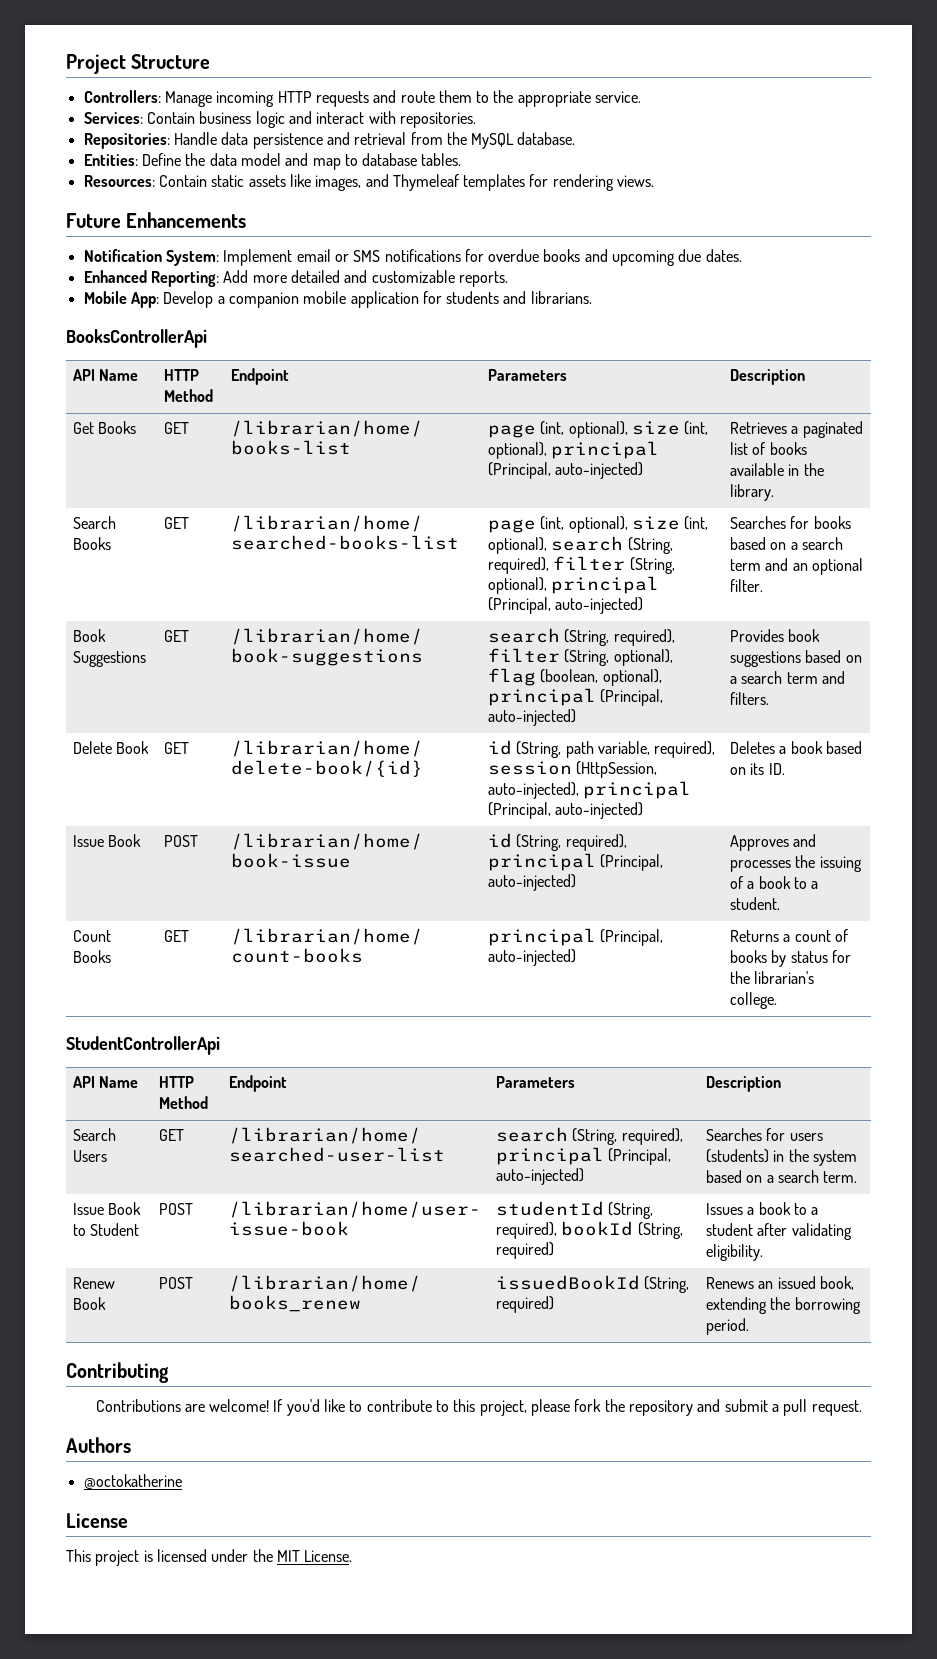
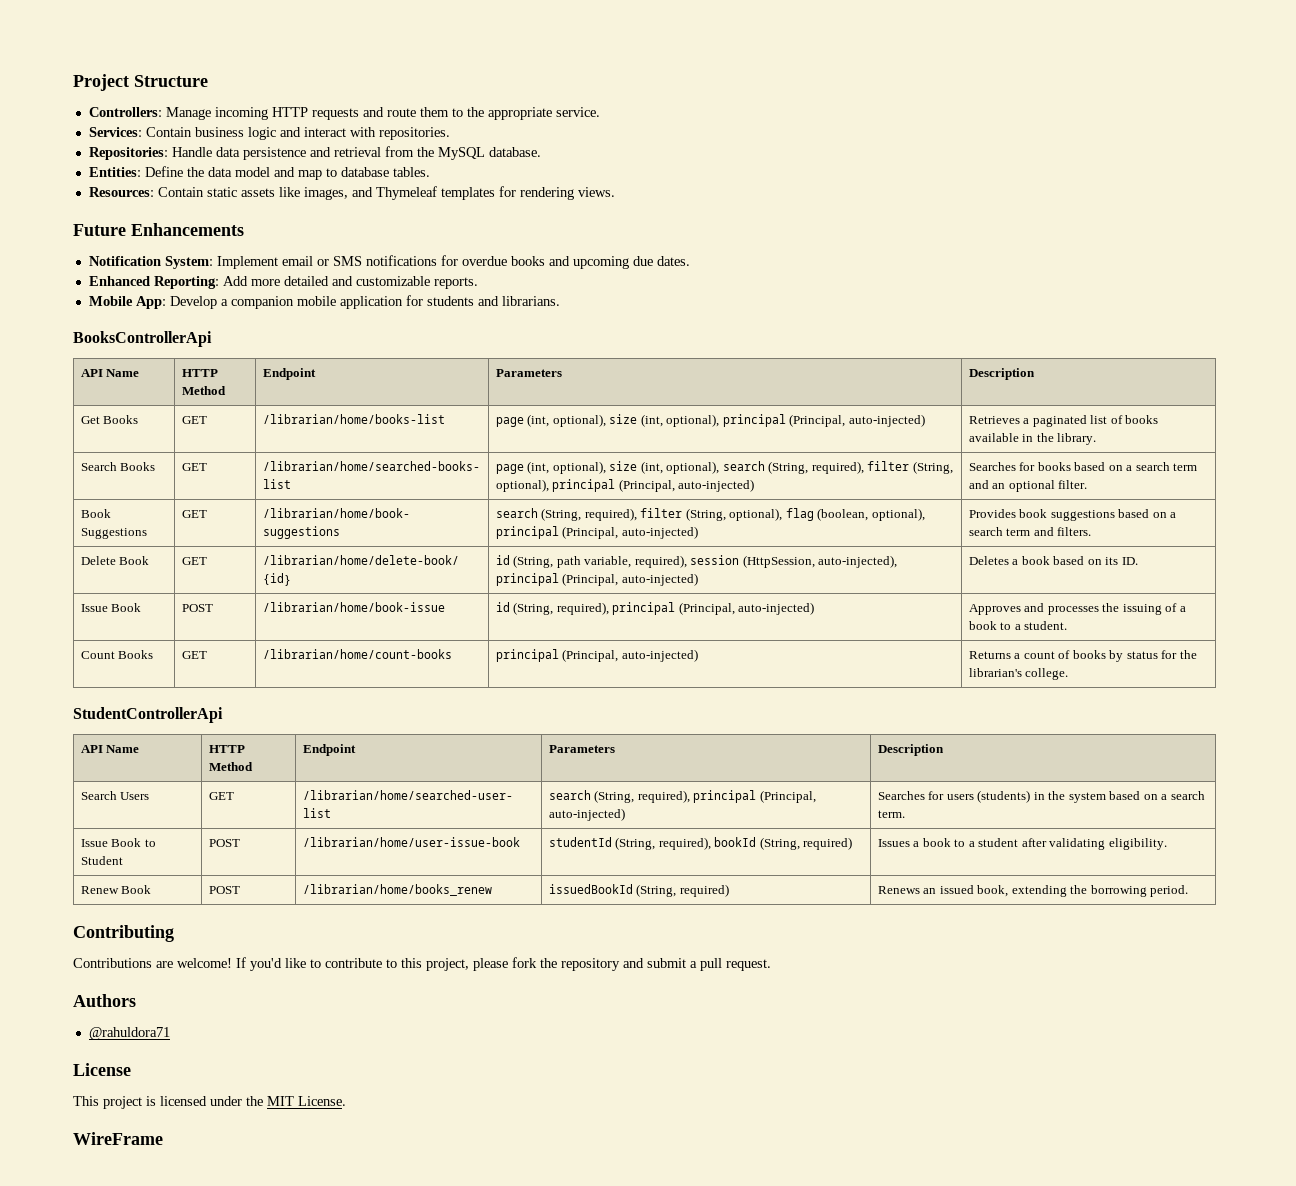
- @octokatherine
+ @rahuldora71
+ WireFrame

